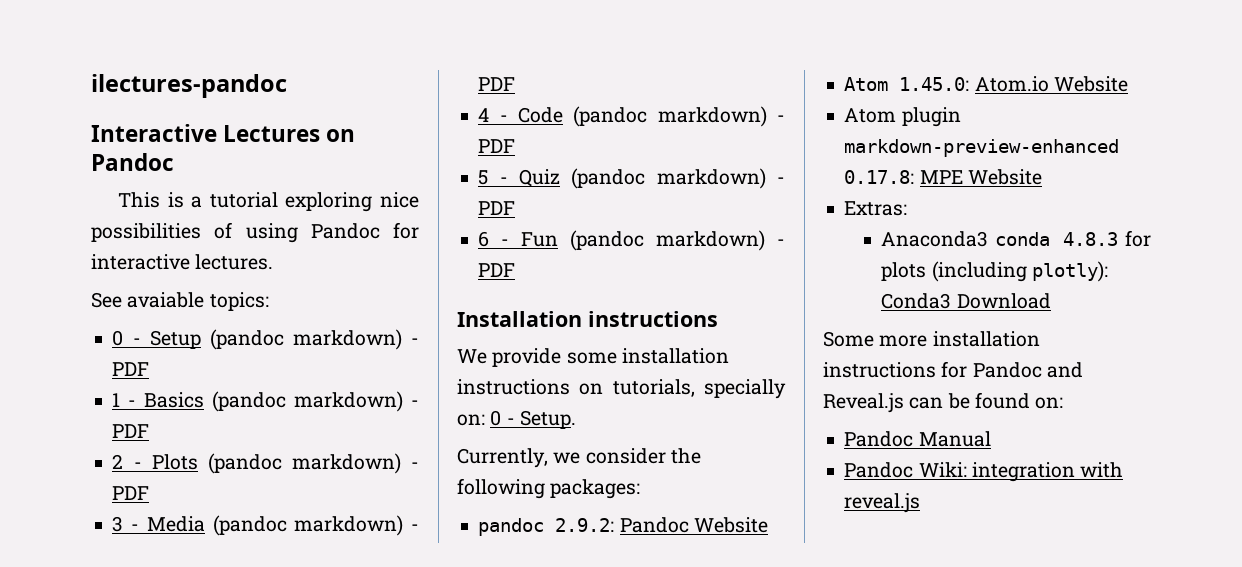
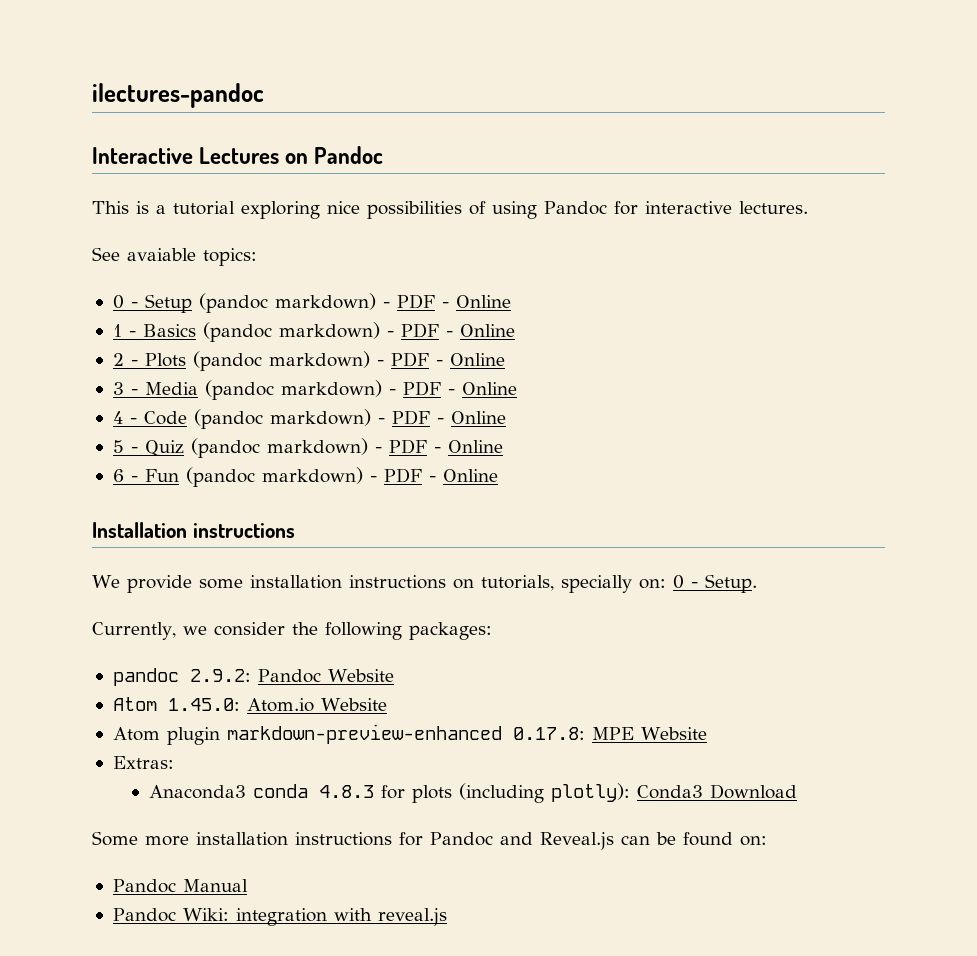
- 0 - Setup (pandoc markdown) - PDF
+ 0 - Setup (pandoc markdown) - PDF - Online
- 1 - Basics (pandoc markdown) - PDF
+ 1 - Basics (pandoc markdown) - PDF - Online
- 2 - Plots (pandoc markdown) - PDF
+ 2 - Plots (pandoc markdown) - PDF - Online
- 3 - Media (pandoc markdown) - PDF
+ 3 - Media (pandoc markdown) - PDF - Online
- 4 - Code (pandoc markdown) - PDF
+ 4 - Code (pandoc markdown) - PDF - Online
- 5 - Quiz (pandoc markdown) - PDF
+ 5 - Quiz (pandoc markdown) - PDF - Online
- 6 - Fun (pandoc markdown) - PDF
+ 6 - Fun (pandoc markdown) - PDF - Online

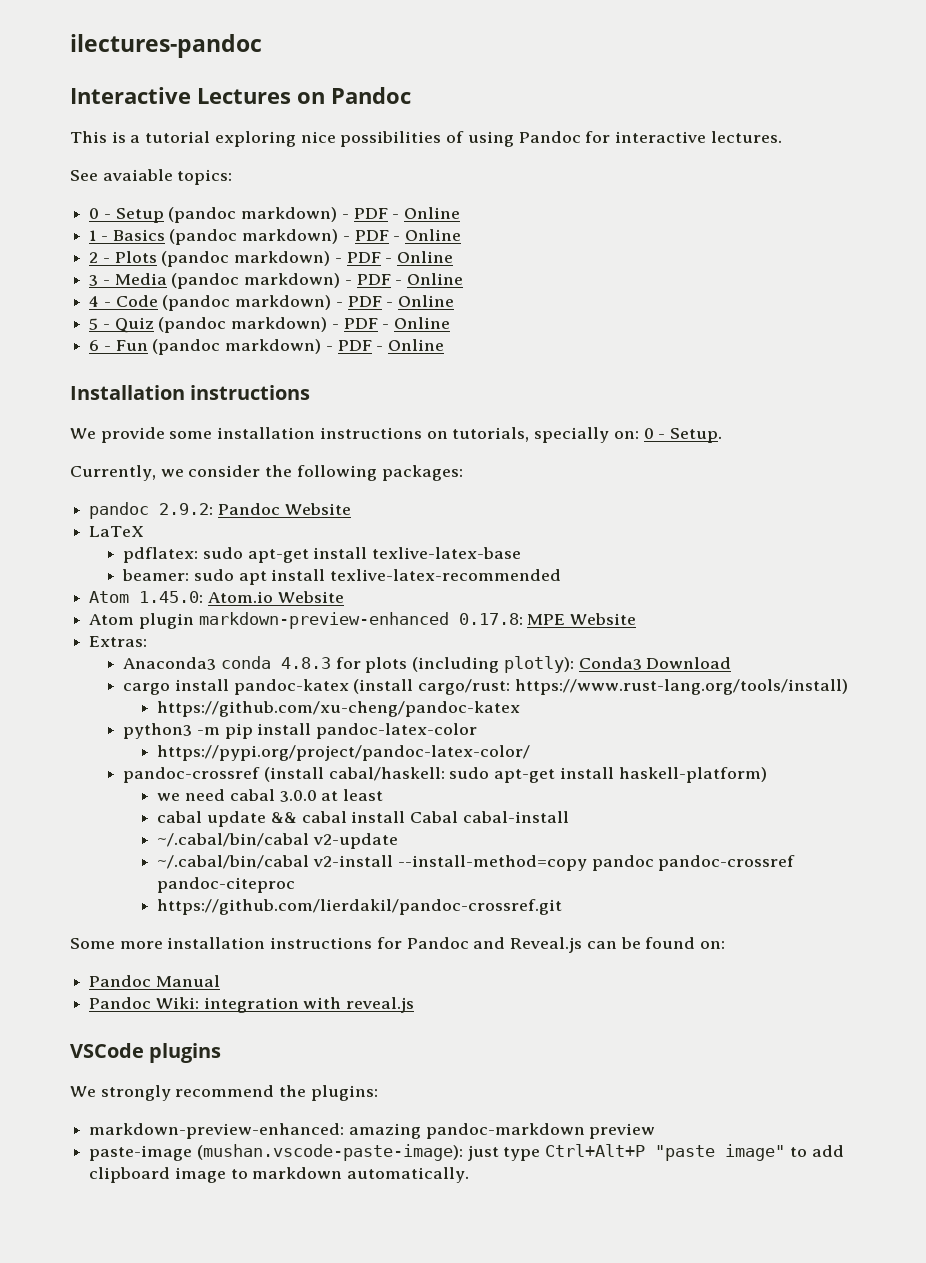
+ LaTeX
+ pdflatex: sudo apt-get install texlive-latex-base
+ beamer: sudo apt install texlive-latex-recommended
+ cargo install pandoc-katex (install cargo/rust: https://www.rust-lang.org/tools/install)
+ https://github.com/xu-cheng/pandoc-katex
+ python3 -m pip install pandoc-latex-color
+ https://pypi.org/project/pandoc-latex-color/
+ pandoc-crossref (install cabal/haskell: sudo apt-get install haskell-platform)
+ we need cabal 3.0.0 at least
+ cabal update && cabal install Cabal cabal-install
+ ~/.cabal/bin/cabal v2-update
+ ~/.cabal/bin/cabal v2-install --install-method=copy pandoc pandoc-crossref pandoc-citeproc
+ https://github.com/lierdakil/pandoc-crossref.git
+ VSCode plugins
+ We strongly recommend the plugins:
+ markdown-preview-enhanced: amazing pandoc-markdown preview
+ paste-image (mushan.vscode-paste-image): just type Ctrl+Alt+P "paste image" to add clipboard image to markdown automatically.

